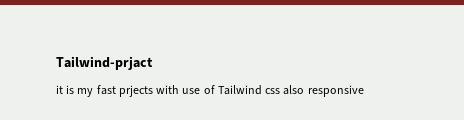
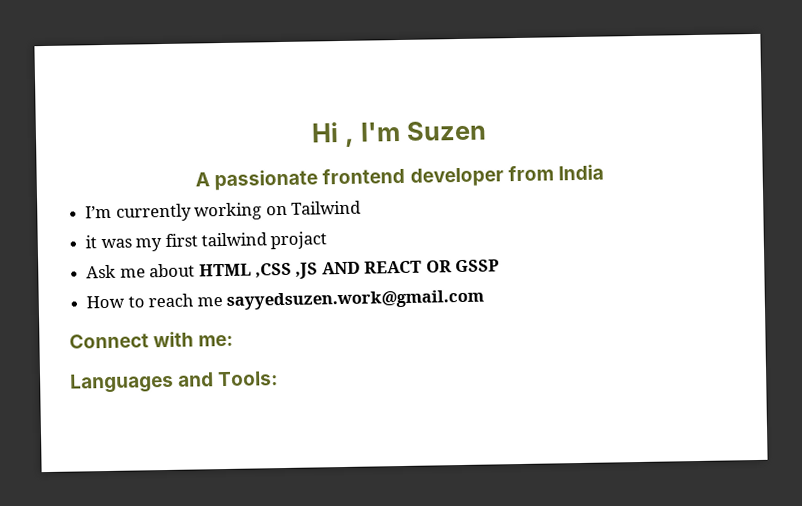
- Tailwind-prjact
- it is my fast prjects with use of Tailwind css also responsive
+ Hi , I'm Suzen
+ A passionate frontend developer from India
+ I’m currently working on Tailwind
+ it was my first tailwind projact
+ Ask me about HTML ,CSS ,JS AND REACT OR GSSP
+ How to reach me sayyedsuzen.work@gmail.com
+ Connect with me:
+ Languages and Tools:

